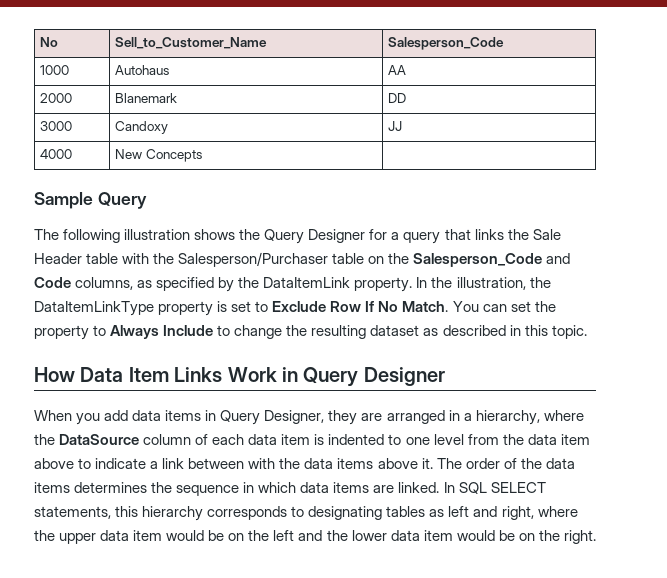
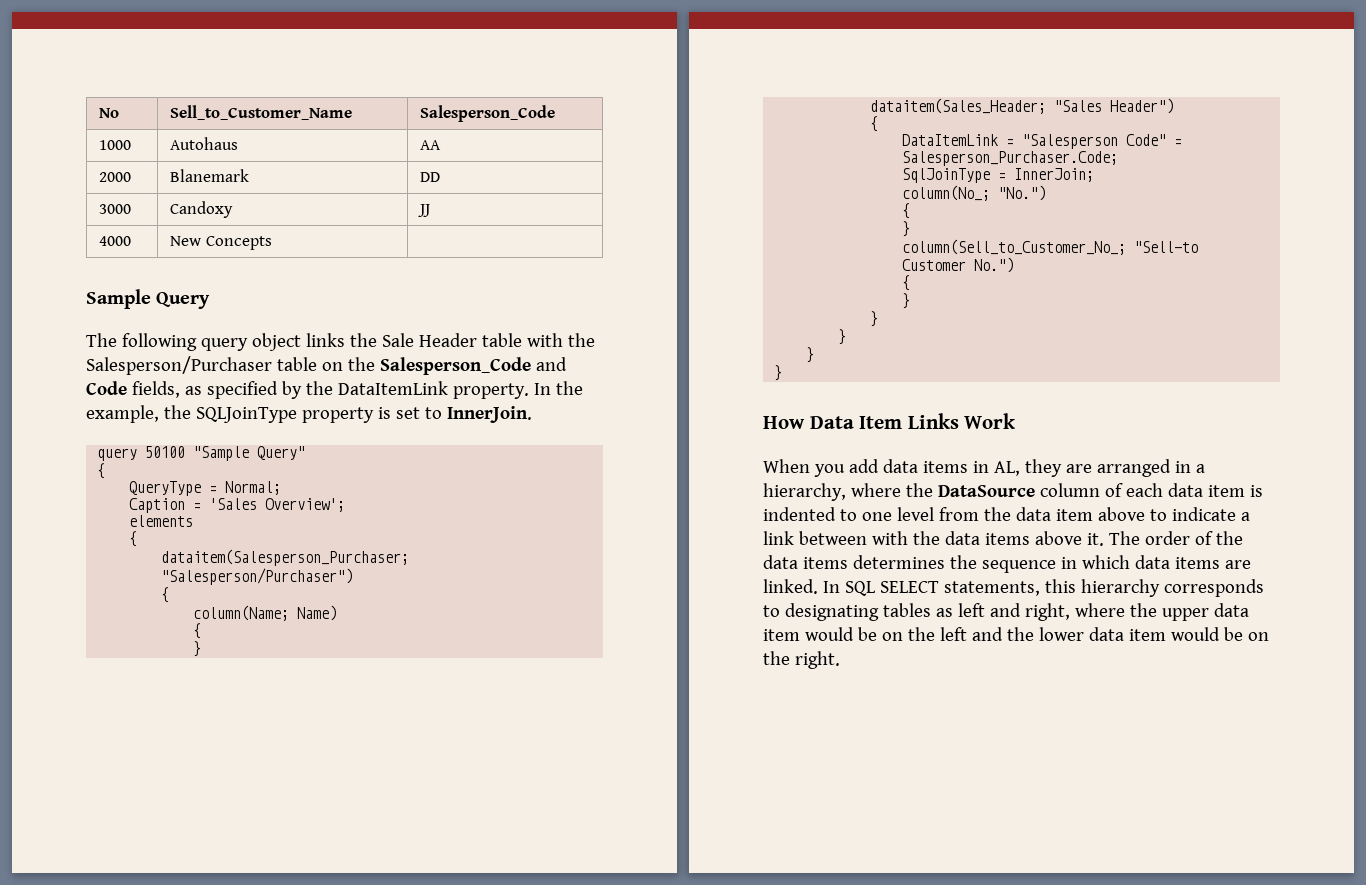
- The following illustration shows the Query Designer for a query that links the Sale Header table with the Salesperson/Purchaser table on the Salesperson_Code and Code columns, as specified by the DataItemLink property.
+ The following query object links the Sale Header table with the Salesperson/Purchaser table on the Salesperson_Code and Code fields, as specified by the DataItemLink property.
- In the illustration, the DataItemLinkType property is set to Exclude Row If No Match. You can set the property to Always Include to change the resulting dataset as described in this topic.
+ In the example, the SQLJoinType property is set to InnerJoin.
+ query 50100 "Sample Query"
+ {
+ QueryType = Normal;
+ Caption = 'Sales Overview';
+ elements
+ {
+ dataitem(Salesperson_Purchaser; "Salesperson/Purchaser")
+ {
+ column(Name; Name)
+ {
+ }
+ dataitem(Sales_Header; "Sales Header")
+ {
+ DataItemLink = "Salesperson Code" = Salesperson_Purchaser.Code;
+ SqlJoinType = InnerJoin;
+ column(No_; "No.")
+ {
+ }
+ column(Sell_to_Customer_No_; "Sell-to Customer No.")
+ {
+ }
+ }
+ }
+ }
+ }
- How Data Item Links Work in Query Designer
+ How Data Item Links Work
- When you add data items in Query Designer, they are arranged in a hierarchy, where the DataSource column of each data item is indented to one level from the data item above to indicate a link between with the data items above it.
+ When you add data items in AL, they are arranged in a hierarchy, where the DataSource column of each data item is indented to one level from the data item above to indicate a link between with the data items above it.

